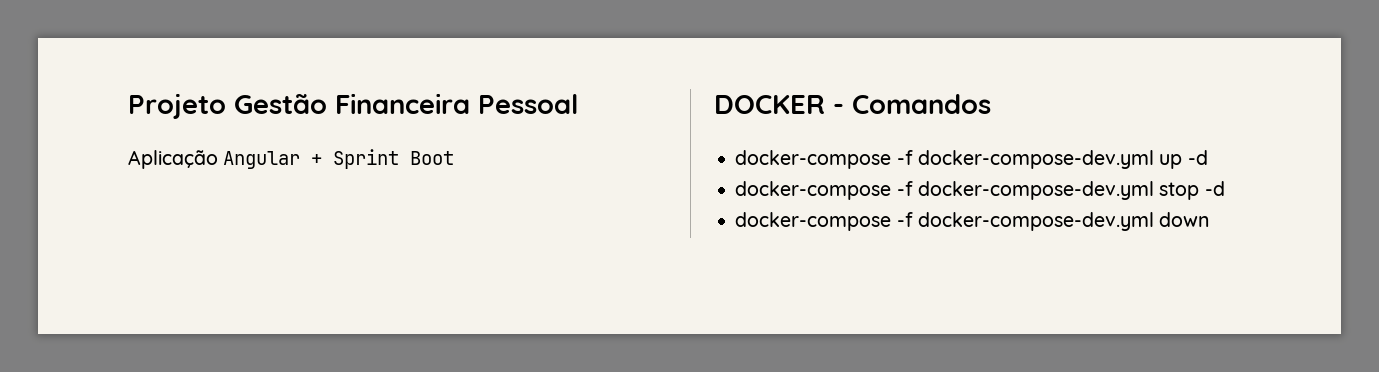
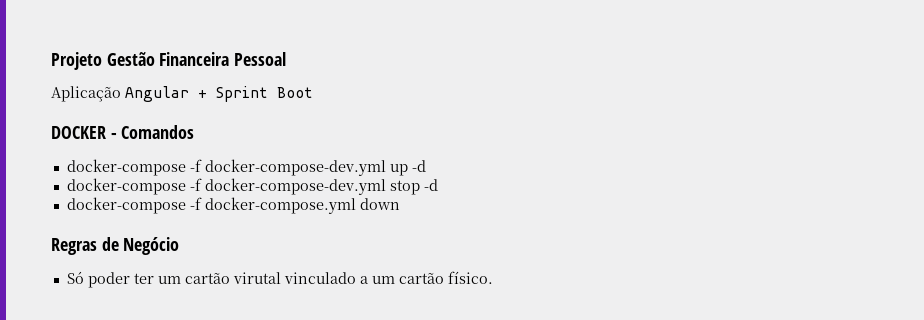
- docker-compose -f docker-compose-dev.yml down
+ docker-compose -f docker-compose.yml down
+ Regras de Negócio
+ Só poder ter um cartão virutal vinculado a um cartão físico.

